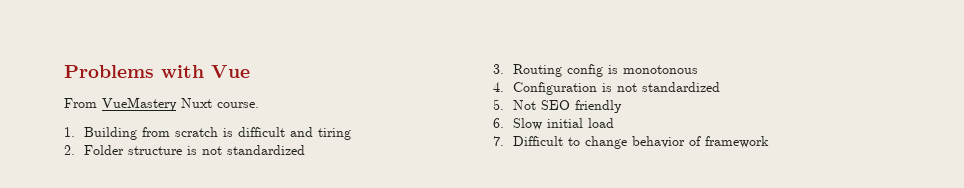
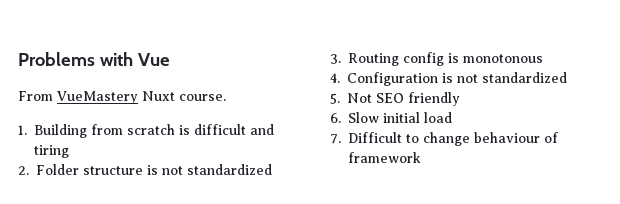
- 7. Difficult to change behavior of framework
+ 7. Difficult to change behaviour of framework

